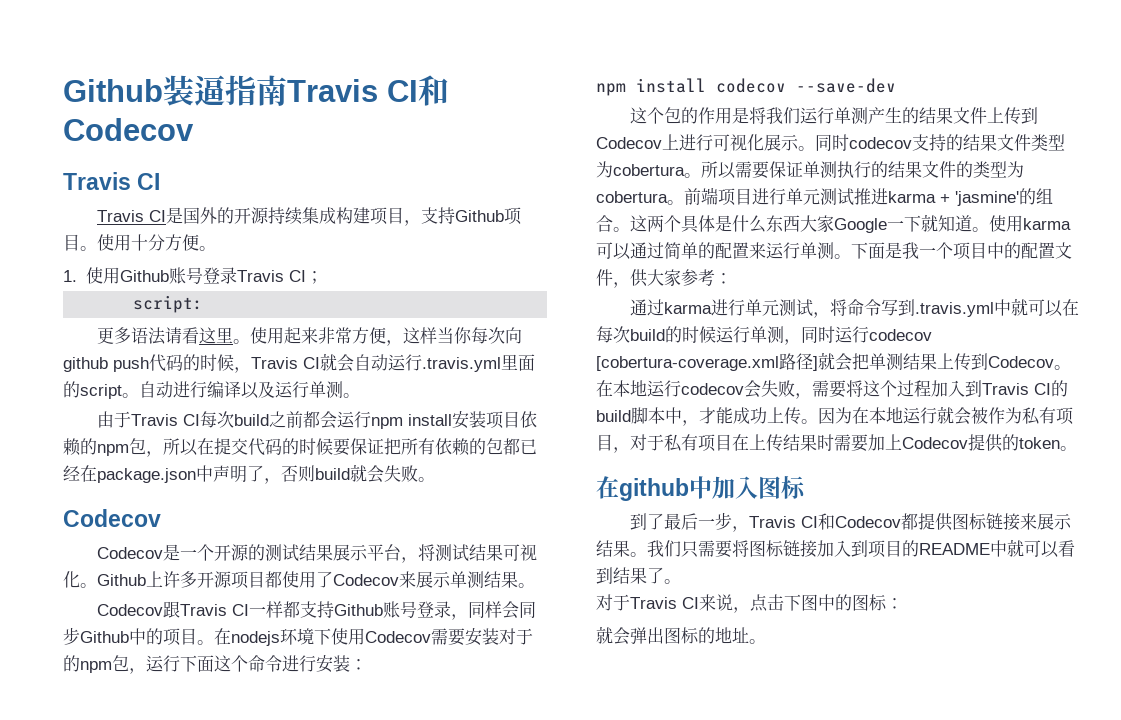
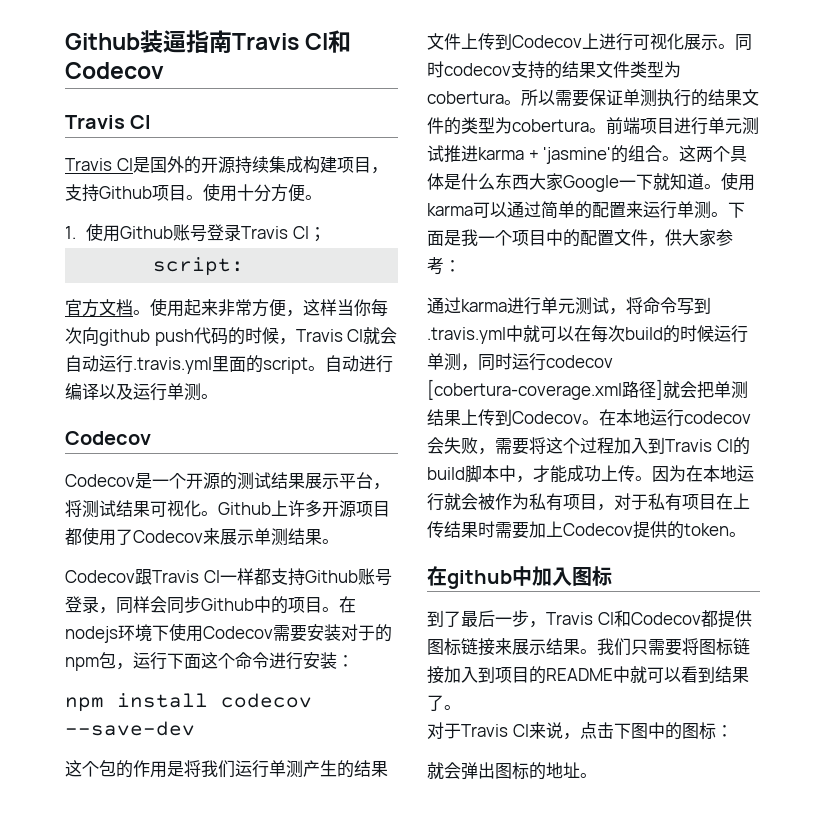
- 更多语法请看这里。
+ 官方文档。
- 由于Travis CI每次build之前都会运行npm install安装项目依赖的npm包，所以在提交代码的时候要保证把所有依赖的包都已经在package.json中声明了，否则build就会失败。

